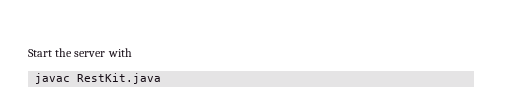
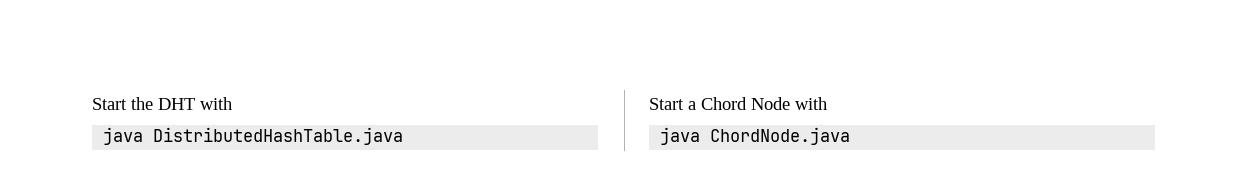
- Start the server with
- javac RestKit.java
+ Start the DHT with
+ java DistributedHashTable.java
+ Start a Chord Node with
+ java ChordNode.java

